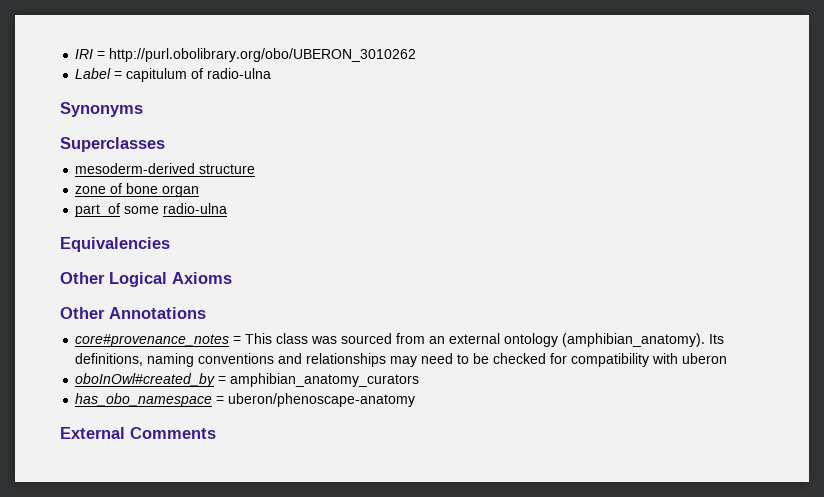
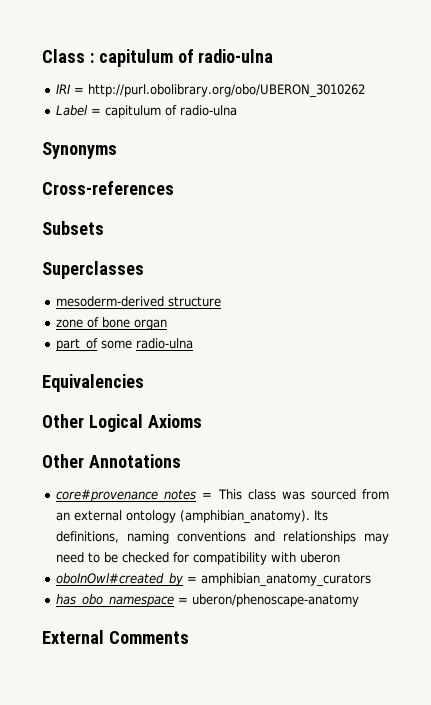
+ Class : capitulum of radio-ulna
+ Cross-references
+ Subsets

